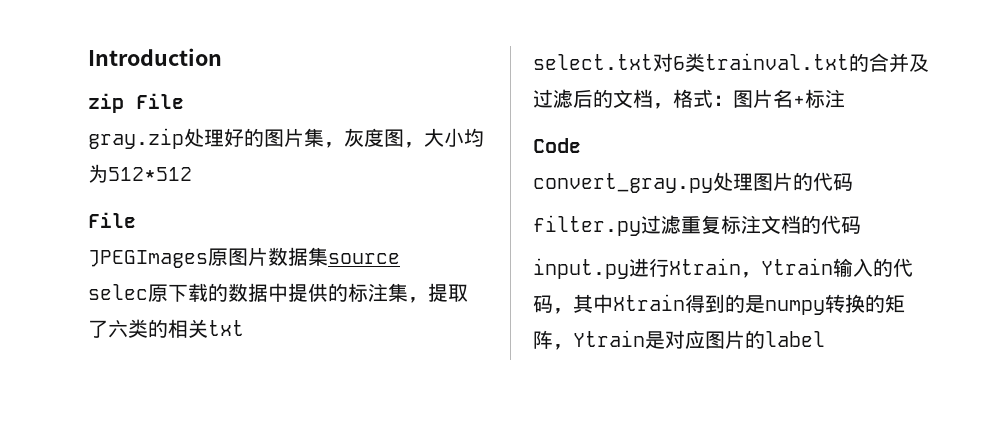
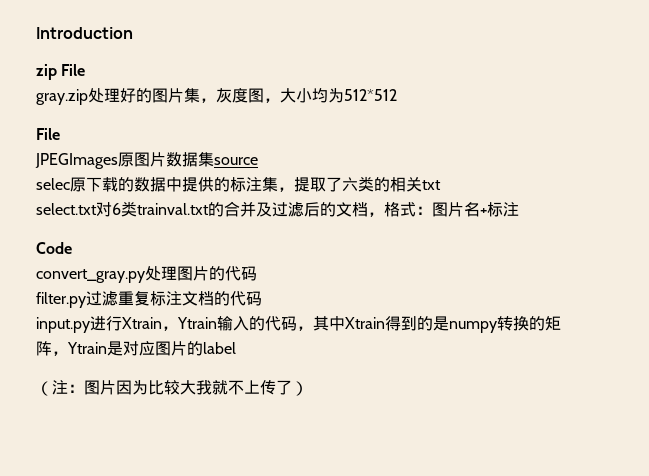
+ （注：图片因为比较大我就不上传了）

